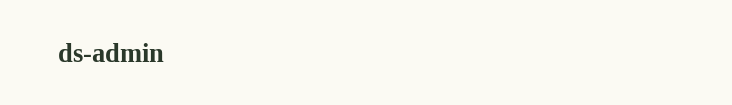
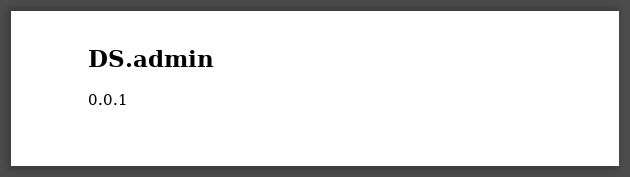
- ds-admin
+ DS.admin
+ 0.0.1

